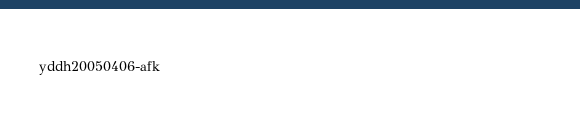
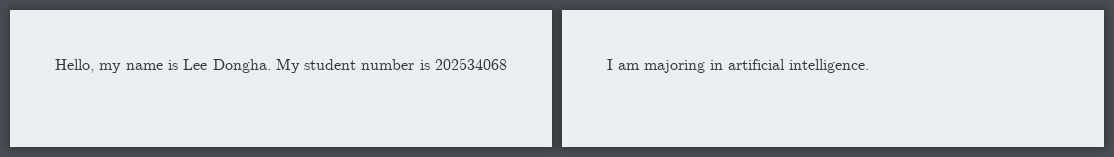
- yddh20050406-afk
+ Hello, my name is Lee Dongha. My student number is 202534068 I am majoring in artificial intelligence.

